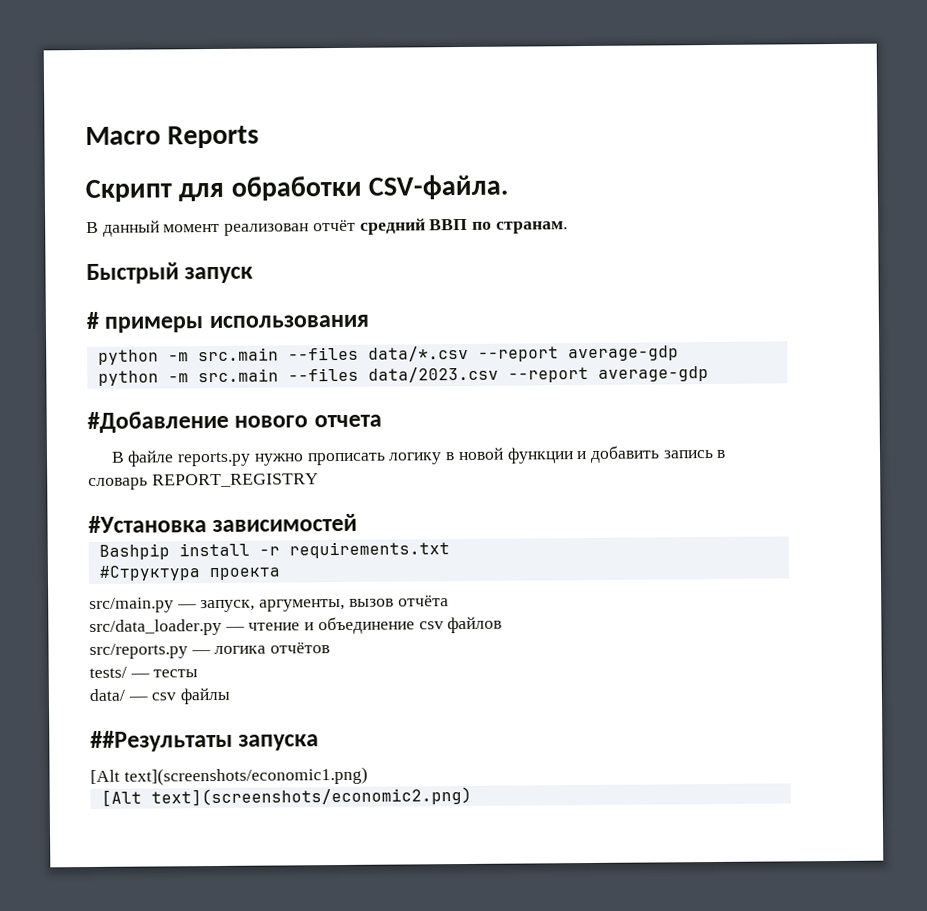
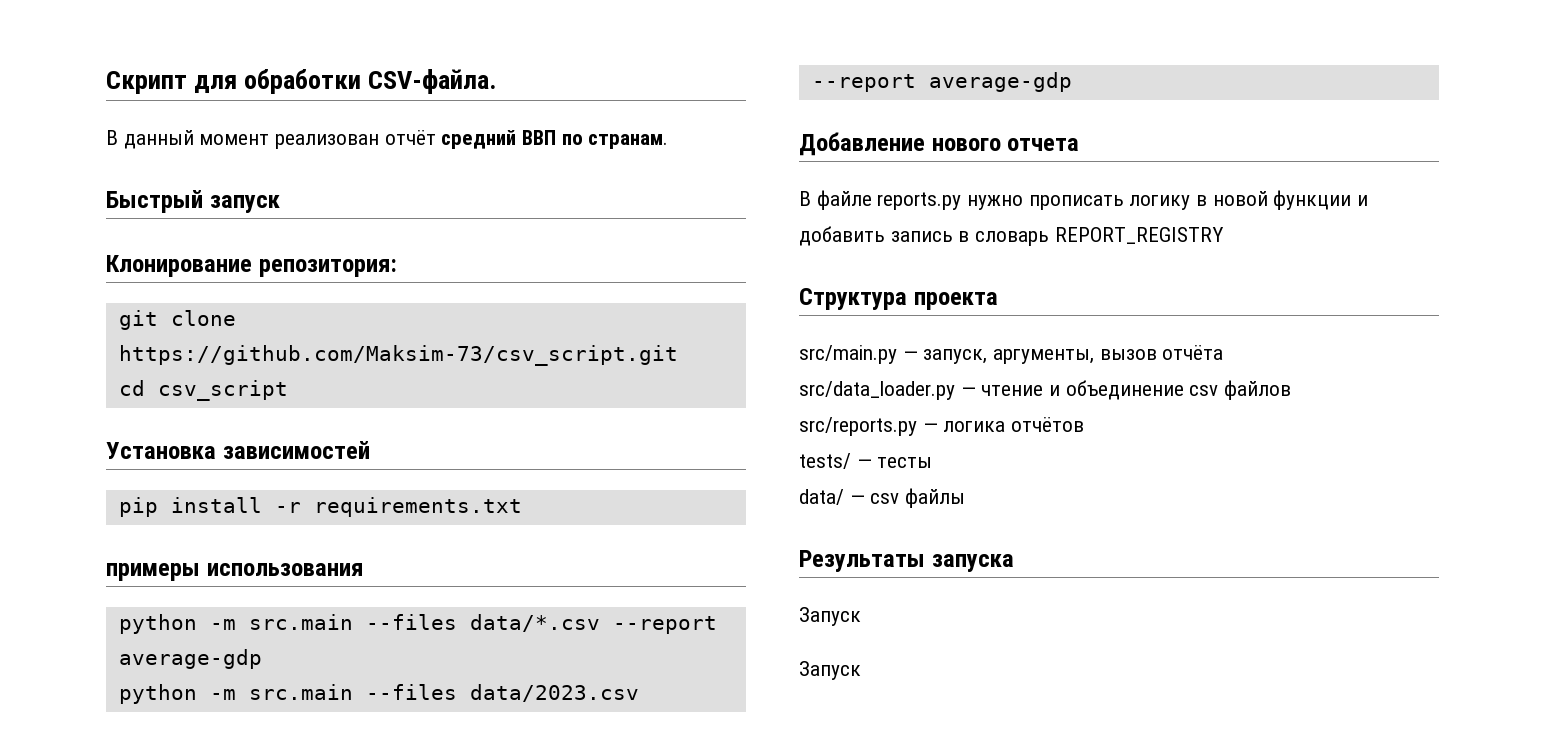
- Macro Reports
- # примеры использования
+ Клонирование репозитория:
+ git clone https://github.com/Maksim-73/csv_script.git
+ cd csv_script
+ Установка зависимостей
+ pip install -r requirements.txt
+ примеры использования
- #Добавление нового отчета
+ Добавление нового отчета
- #Установка зависимостей
- Bashpip install -r requirements.txt
- #Структура проекта
+ Структура проекта
- ##Результаты запуска
- [Alt text](screenshots/economic1.png)
- [Alt text](screenshots/economic2.png)
+ Результаты запуска
+ Запуск
+ Запуск

